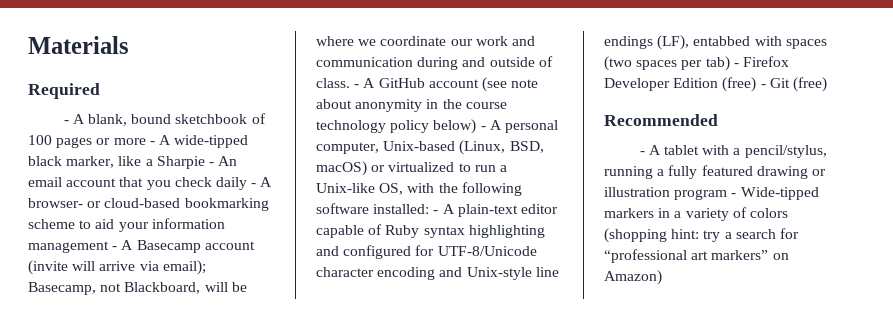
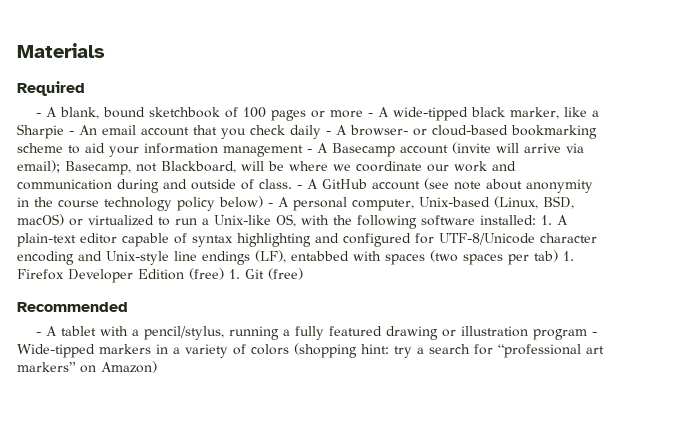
- - A plain-text editor capable of Ruby syntax highlighting and configured for UTF-8/Unicode character encoding and Unix-style line endings (LF), entabbed with spaces (two spaces per tab) - Firefox Developer Edition (free) - Git (free)
+ 1. A plain-text editor capable of syntax highlighting and configured for UTF-8/Unicode character encoding and Unix-style line endings (LF), entabbed with spaces (two spaces per tab) 1. Firefox Developer Edition (free) 1. Git (free)

